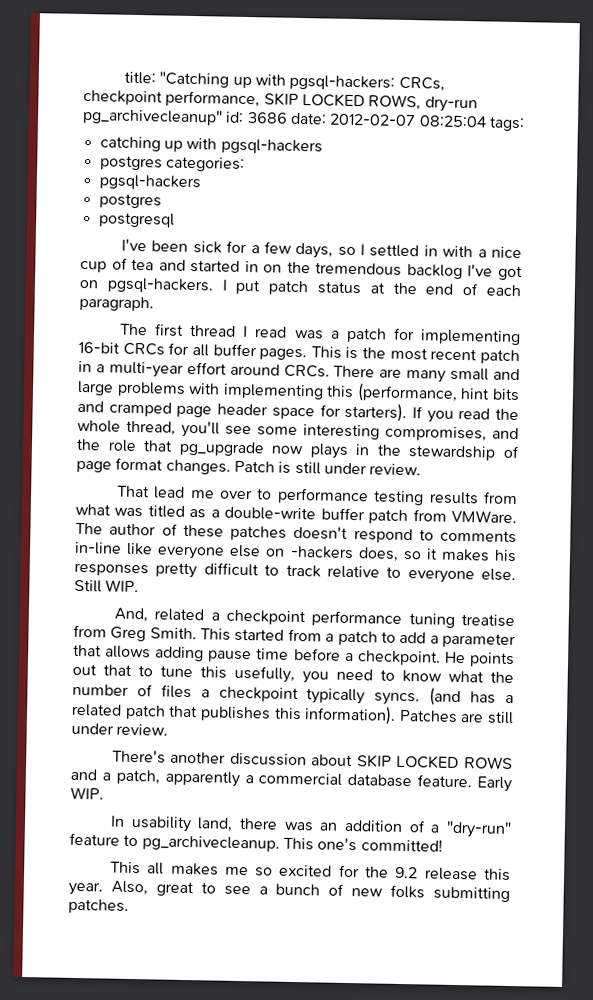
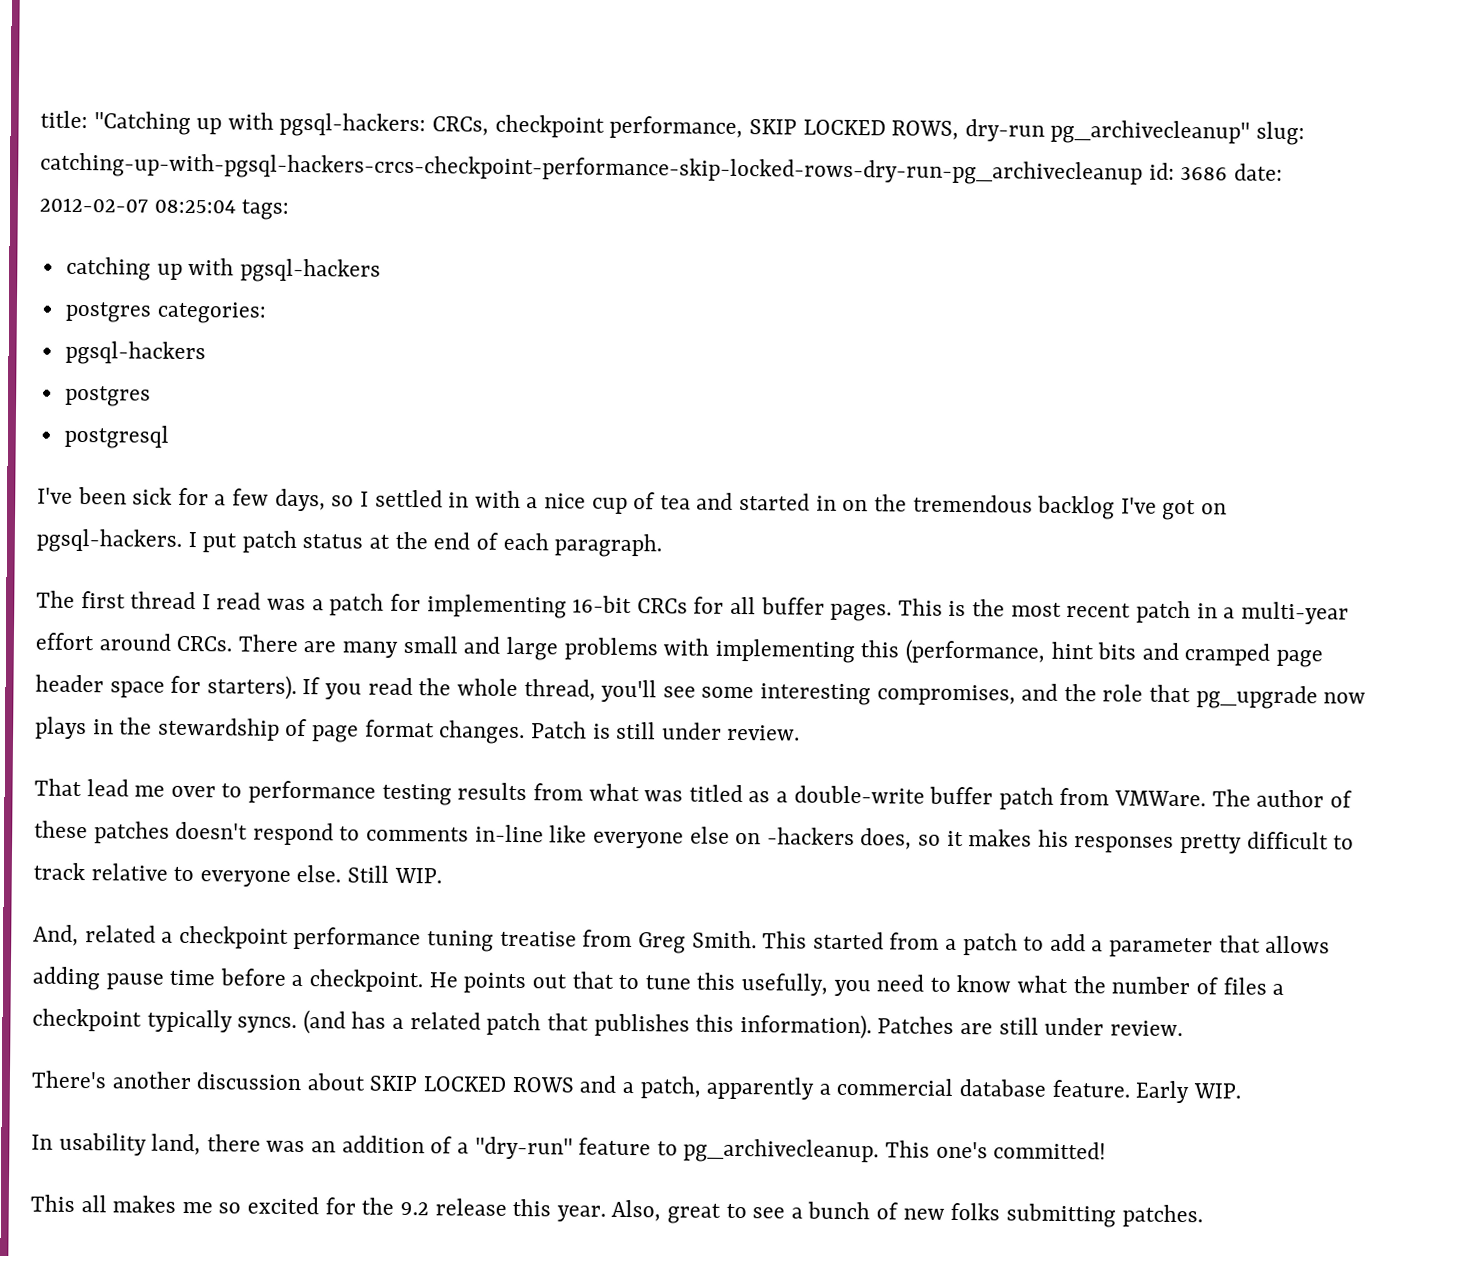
- title: "Catching up with pgsql-hackers: CRCs, checkpoint performance, SKIP LOCKED ROWS, dry-run pg_archivecleanup" id: 3686 date: 2012-02-07 08:25:04 tags:
+ title: "Catching up with pgsql-hackers: CRCs, checkpoint performance, SKIP LOCKED ROWS, dry-run pg_archivecleanup" slug: catching-up-with-pgsql-hackers-crcs-checkpoint-performance-skip-locked-rows-dry-run-pg_archivecleanup id: 3686 date: 2012-02-07 08:25:04 tags:

